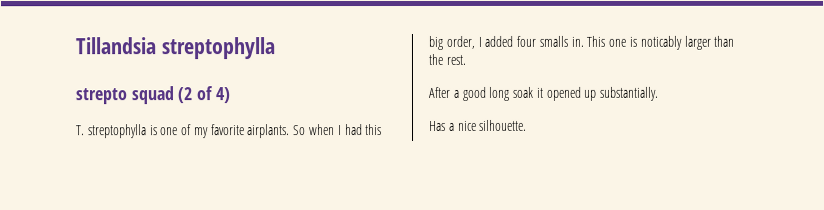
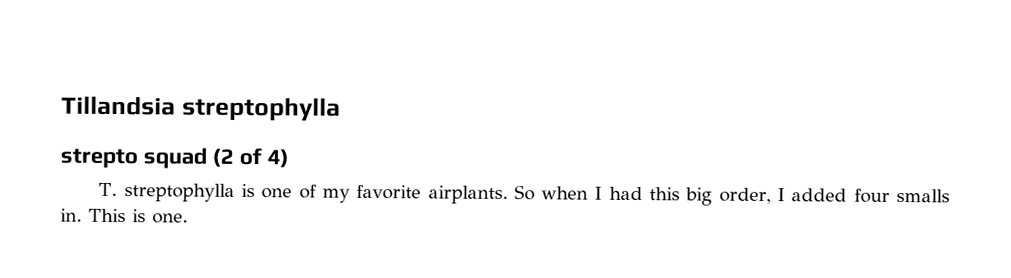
- This one is noticably larger than the rest.
- After a good long soak it opened up substantially.
- Has a nice silhouette.
+ This is one.

